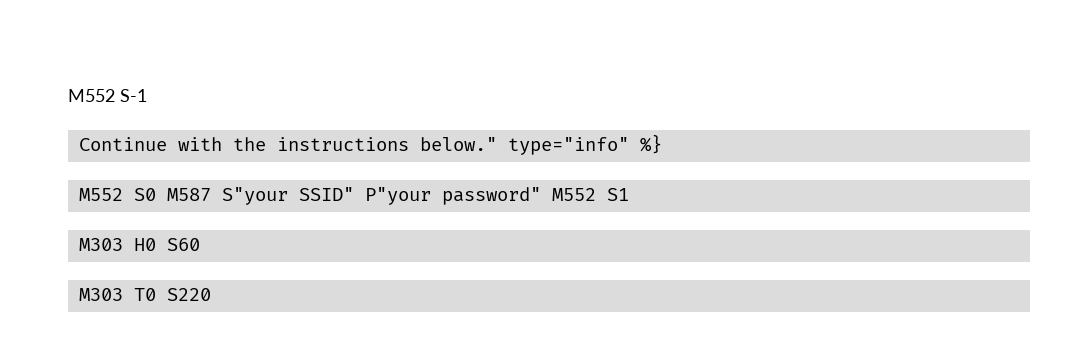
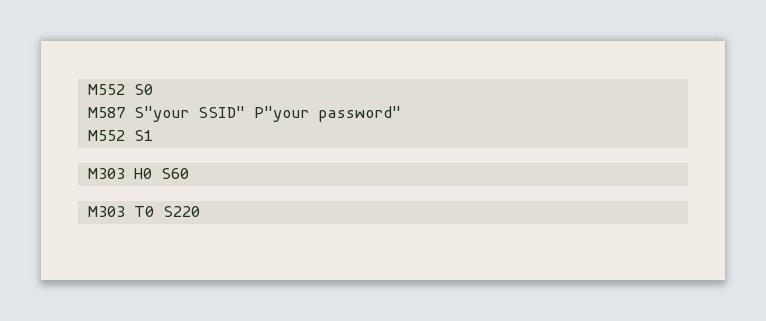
- M552 S-1
- Continue with the instructions below." type="info" %}
- M552 S0 M587 S"your SSID" P"your password" M552 S1
+ M552 S0
+ M587 S"your SSID" P"your password"
+ M552 S1

